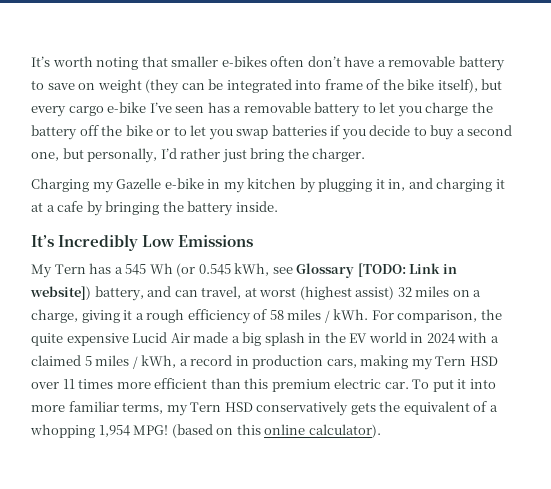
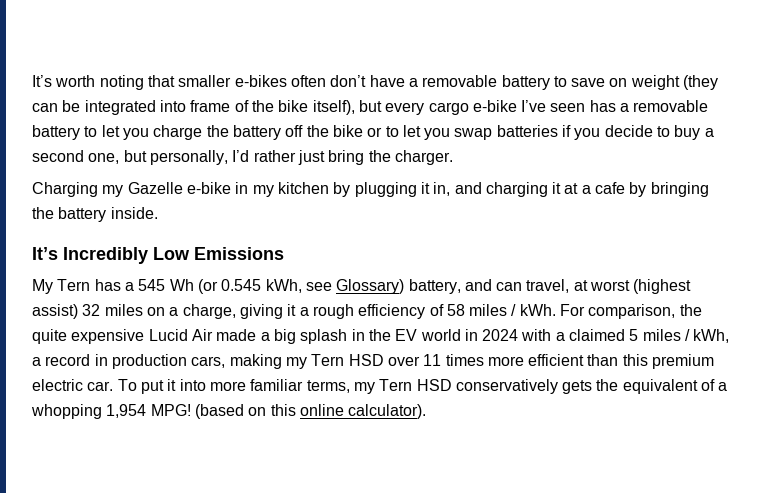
- My Tern has a 545 Wh (or 0.545 kWh, see Glossary [TODO: Link in website]) battery, and can travel, at worst (highest assist) 32 miles on a charge, giving it a rough efficiency of 58 miles / kWh.
+ My Tern has a 545 Wh (or 0.545 kWh, see Glossary) battery, and can travel, at worst (highest assist) 32 miles on a charge, giving it a rough efficiency of 58 miles / kWh.

